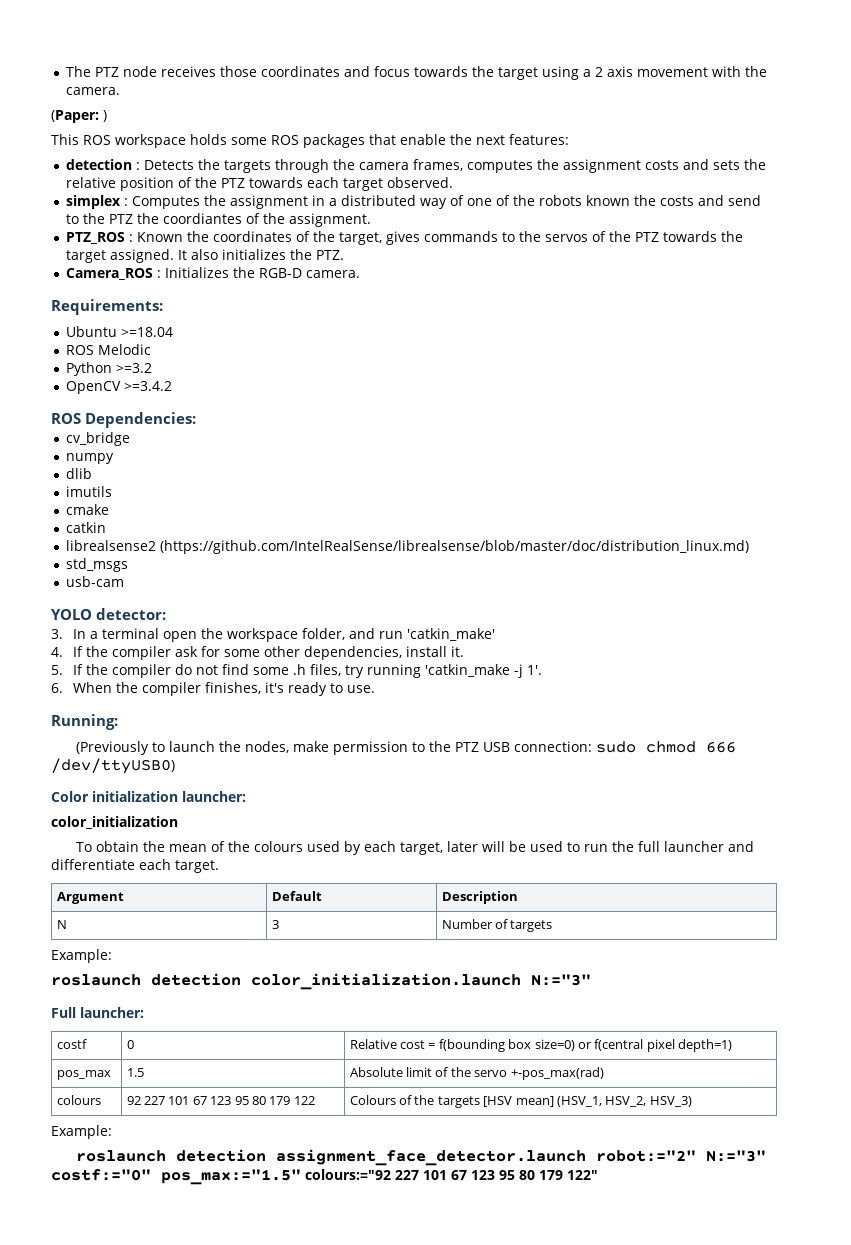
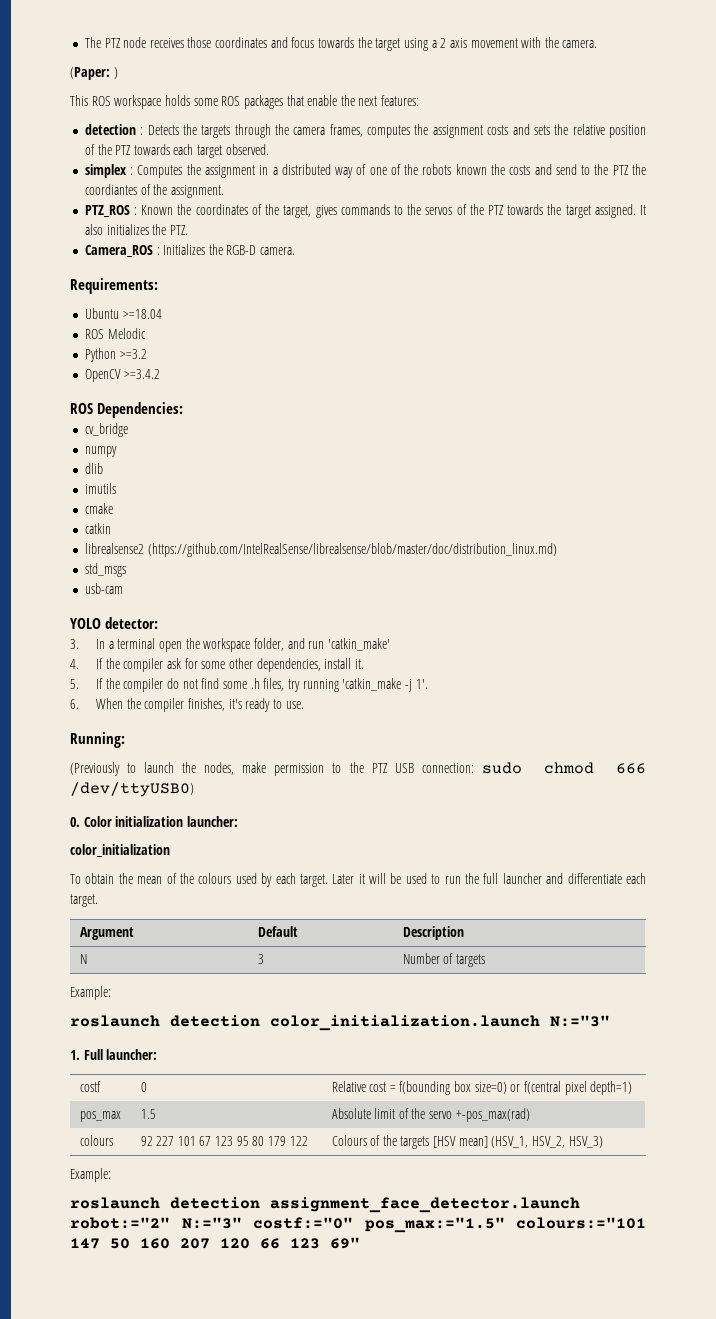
- Color initialization launcher:
+ 0. Color initialization launcher:
- To obtain the mean of the colours used by each target, later will be used to run the full launcher and differentiate each target.
+ To obtain the mean of the colours used by each target. Later it will be used to run the full launcher and differentiate each target.
- Full launcher:
+ 1. Full launcher:
- roslaunch detection assignment_face_detector.launch robot:="2" N:="3" costf:="0" pos_max:="1.5" colours:="92 227 101 67 123 95 80 179 122"
+ roslaunch detection assignment_face_detector.launch robot:="2" N:="3" costf:="0" pos_max:="1.5" colours:="101 147 50 160 207 120 66 123 69"

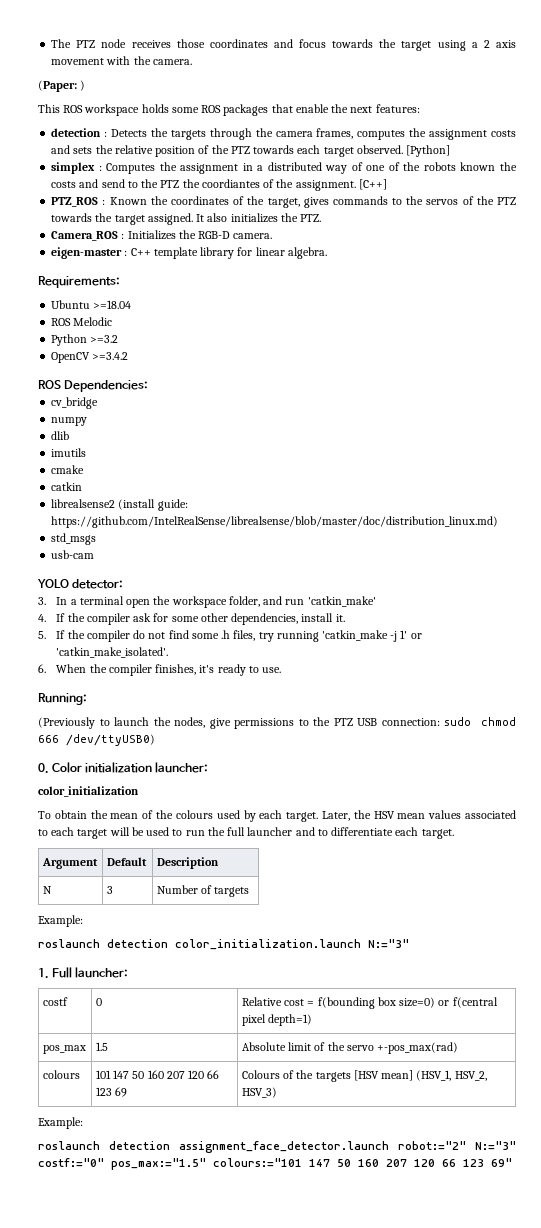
+ [Python]
+ [C++]
+ eigen-master : C++ template library for linear algebra.
- librealsense2 (https://github.com/IntelRealSense/librealsense/blob/master/doc/distribution_linux.md)
+ librealsense2 (install guide: https://github.com/IntelRealSense/librealsense/blob/master/doc/distribution_linux.md)
- 5. If the compiler do not find some .h files, try running 'catkin_make -j 1'.
+ 5. If the compiler do not find some .h files, try running 'catkin_make -j 1' or 'catkin_make_isolated'.
- (Previously to launch the nodes, make permission to the PTZ USB connection: sudo chmod 666 /dev/ttyUSB0)
+ (Previously to launch the nodes, give permissions to the PTZ USB connection: sudo chmod 666 /dev/ttyUSB0)
- Later it will be used to run the full launcher and differentiate each target.
+ Later, the HSV mean values associated to each target will be used to run the full launcher and to differentiate each target.
- colours | 92 227 101 67 123 95 80 179 122 | Colours of the targets [HSV mean] (HSV_1, HSV_2, HSV_3)
+ colours | 101 147 50 160 207 120 66 123 69 | Colours of the targets [HSV mean] (HSV_1, HSV_2, HSV_3)

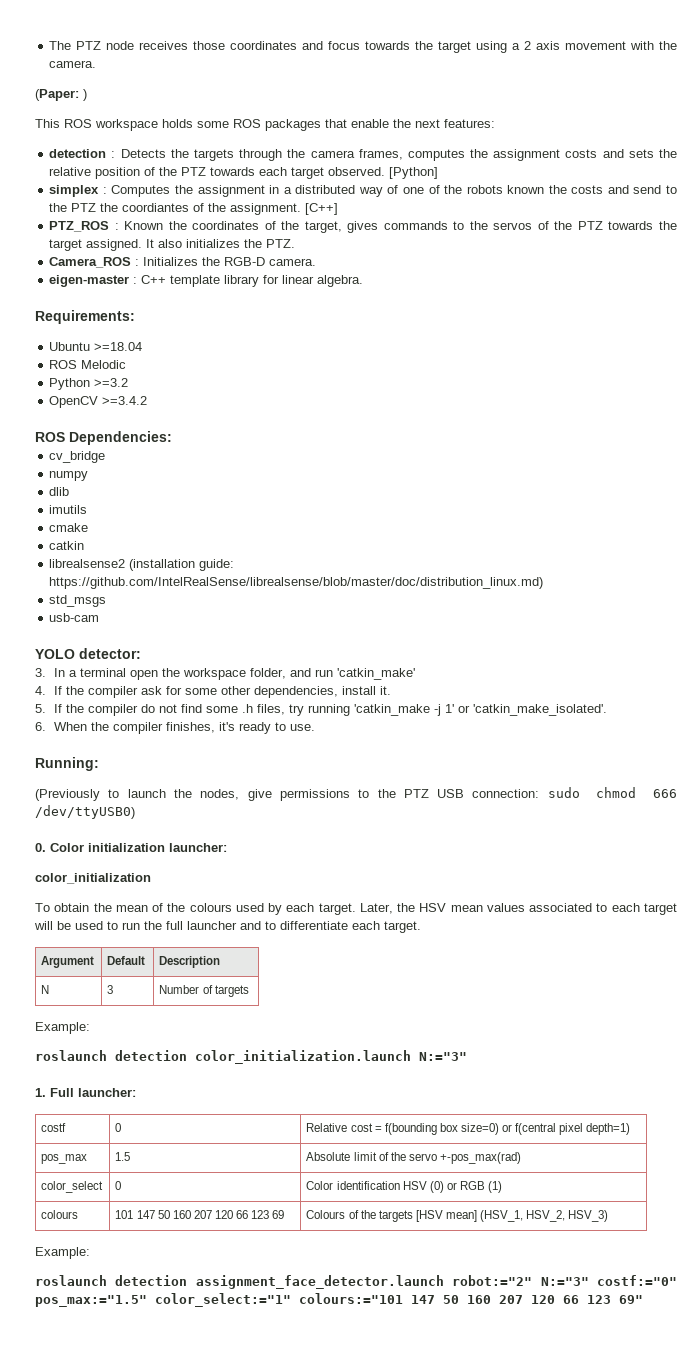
- librealsense2 (install guide: https://github.com/IntelRealSense/librealsense/blob/master/doc/distribution_linux.md)
+ librealsense2 (installation guide: https://github.com/IntelRealSense/librealsense/blob/master/doc/distribution_linux.md)
+ color_select | 0 | Color identification HSV (0) or RGB (1)
- roslaunch detection assignment_face_detector.launch robot:="2" N:="3" costf:="0" pos_max:="1.5" colours:="101 147 50 160 207 120 66 123 69"
+ roslaunch detection assignment_face_detector.launch robot:="2" N:="3" costf:="0" pos_max:="1.5" color_select:="1" colours:="101 147 50 160 207 120 66 123 69"

